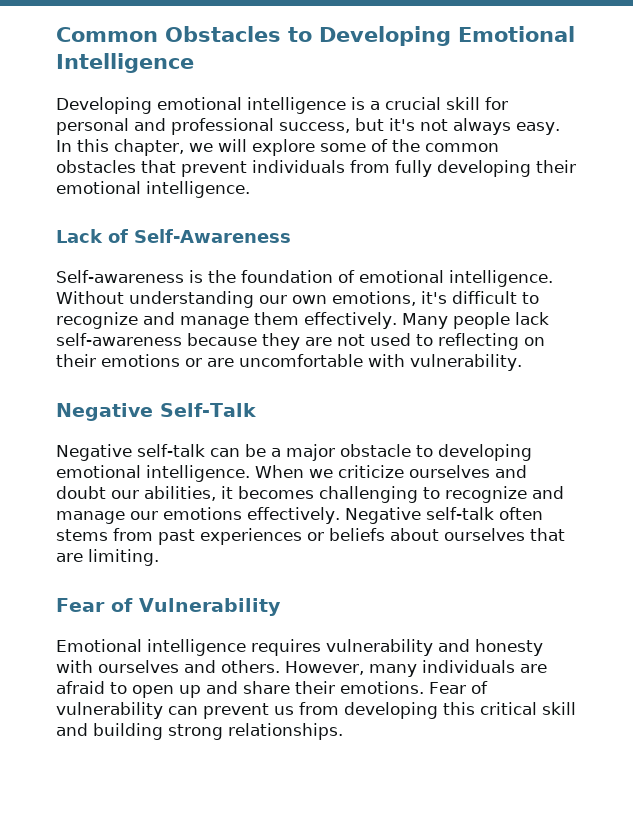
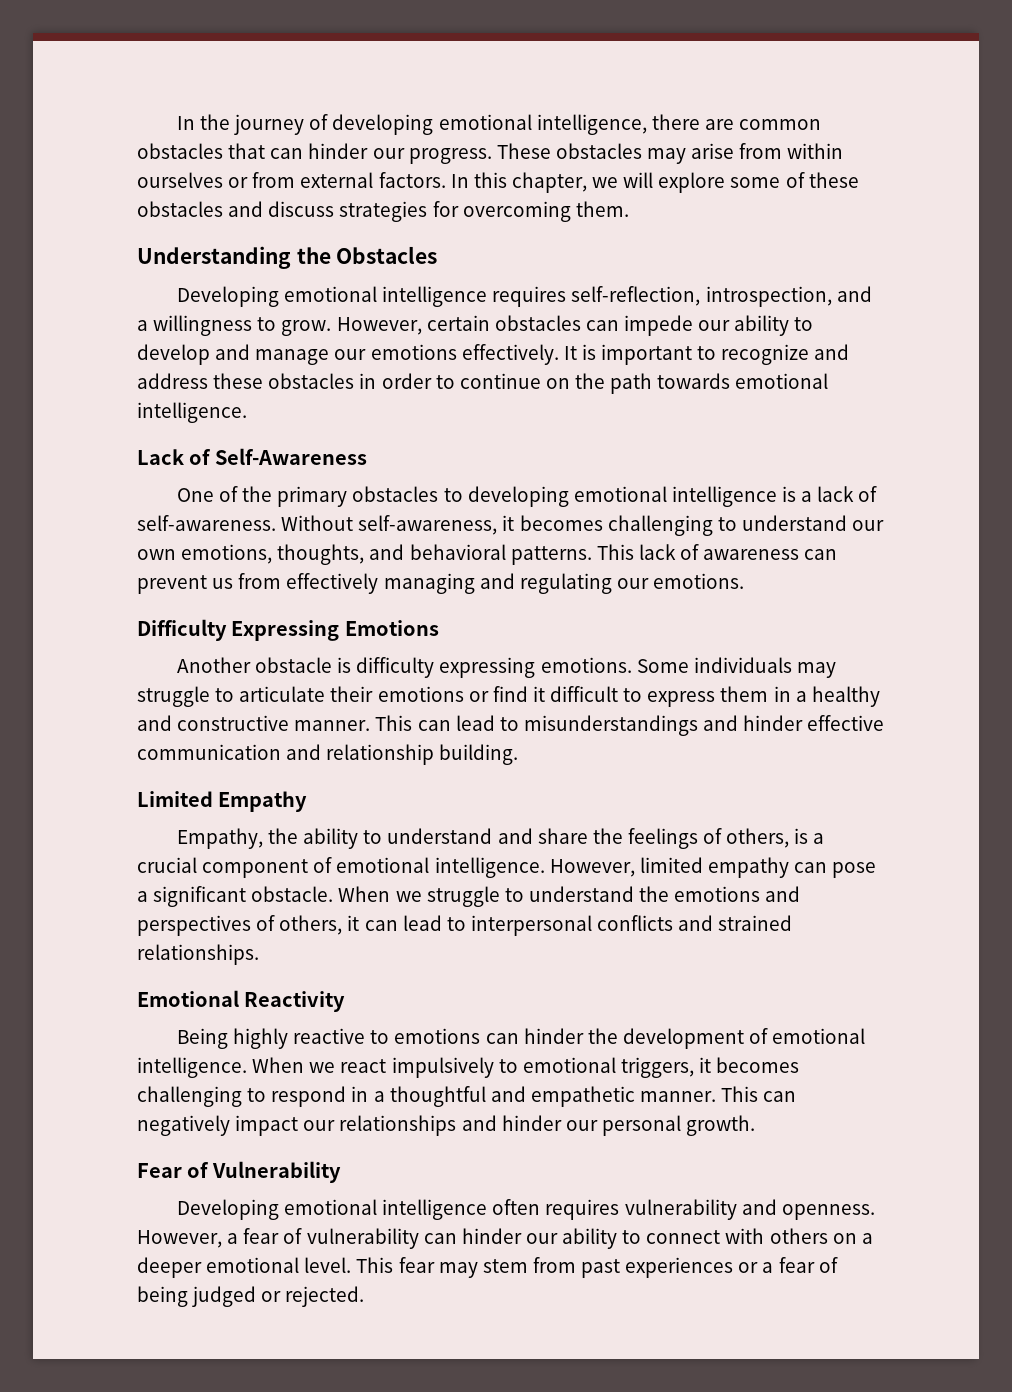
- Common Obstacles to Developing Emotional Intelligence
- Developing emotional intelligence is a crucial skill for personal and professional success, but it's not always easy.
+ In the journey of developing emotional intelligence, there are common obstacles that can hinder our progress. These obstacles may arise from within ourselves or from external factors.
- In this chapter, we will explore some of the common obstacles that prevent individuals from fully developing their emotional intelligence.
+ In this chapter, we will explore some of these obstacles and discuss strategies for overcoming them.
+ Understanding the Obstacles
+ Developing emotional intelligence requires self-reflection, introspection, and a willingness to grow. However, certain obstacles can impede our ability to develop and manage our emotions effectively. It is important to recognize and address these obstacles in order to continue on the path towards emotional intelligence.
- Self-awareness is the foundation of emotional intelligence. Without understanding our own emotions, it's difficult to recognize and manage them effectively. Many people lack self-awareness because they are not used to reflecting on their emotions or are uncomfortable with vulnerability.
- Negative Self-Talk
- Negative self-talk can be a major obstacle to developing emotional intelligence. When we criticize ourselves and doubt our abilities, it becomes challenging to recognize and manage our emotions effectively. Negative self-talk often stems from past experiences or beliefs about ourselves that are limiting.
+ One of the primary obstacles to developing emotional intelligence is a lack of self-awareness. Without self-awareness, it becomes challenging to understand our own emotions, thoughts, and behavioral patterns. This lack of awareness can prevent us from effectively managing and regulating our emotions.
+ Difficulty Expressing Emotions
+ Another obstacle is difficulty expressing emotions. Some individuals may struggle to articulate their emotions or find it difficult to express them in a healthy and constructive manner. This can lead to misunderstandings and hinder effective communication and relationship building.
+ Limited Empathy
+ Empathy, the ability to understand and share the feelings of others, is a crucial component of emotional intelligence. However, limited empathy can pose a significant obstacle. When we struggle to understand the emotions and perspectives of others, it can lead to interpersonal conflicts and strained relationships.
+ Emotional Reactivity
+ Being highly reactive to emotions can hinder the development of emotional intelligence. When we react impulsively to emotional triggers, it becomes challenging to respond in a thoughtful and empathetic manner. This can negatively impact our relationships and hinder our personal growth.
  Fear of Vulnerability
- Emotional intelligence requires vulnerability and honesty with ourselves and others. However, many individuals are afraid to open up and share their emotions. Fear of vulnerability can prevent us from developing this critical skill and building strong relationships.
+ Developing emotional intelligence often requires vulnerability and openness. However, a fear of vulnerability can hinder our ability to connect with others on a deeper emotional level. This fear may stem from past experiences or a fear of being judged or rejected.

